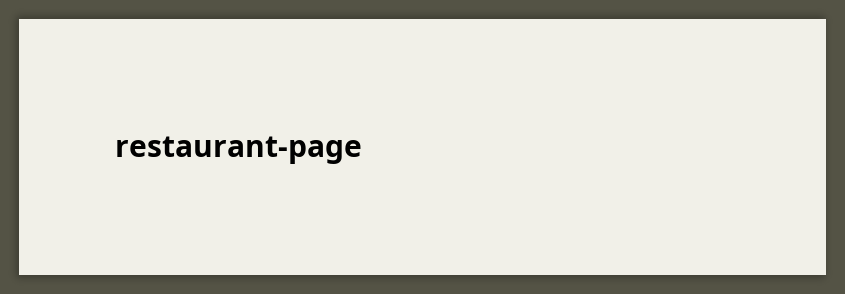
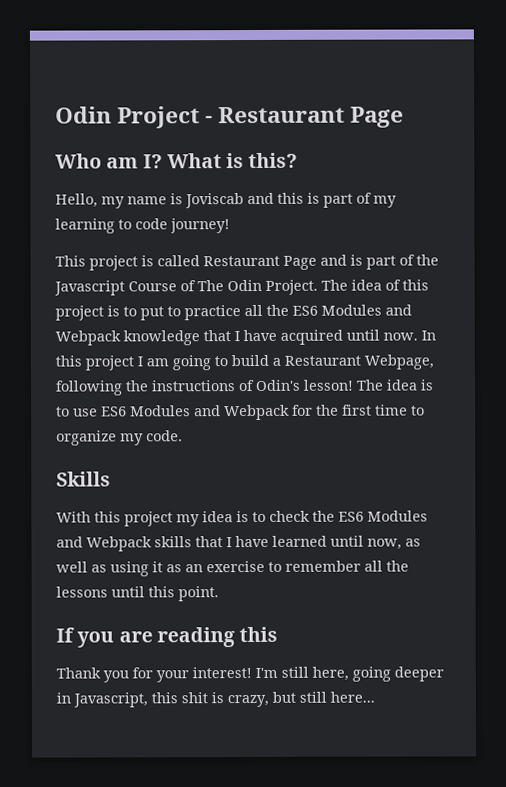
- restaurant-page
+ Odin Project - Restaurant Page
+ Who am I? What is this?
+ Hello, my name is Joviscab and this is part of my learning to code journey!
+ This project is called Restaurant Page and is part of the Javascript Course of The Odin Project. The idea of this project is to put to practice all the ES6 Modules and Webpack knowledge that I have acquired until now. In this project I am going to build a Restaurant Webpage, following the instructions of Odin's lesson! The idea is to use ES6 Modules and Webpack for the first time to organize my code.
+ Skills
+ With this project my idea is to check the ES6 Modules and Webpack skills that I have learned until now, as well as using it as an exercise to remember all the lessons until this point.
+ If you are reading this
+ Thank you for your interest! I'm still here, going deeper in Javascript, this shit is crazy, but still here...

